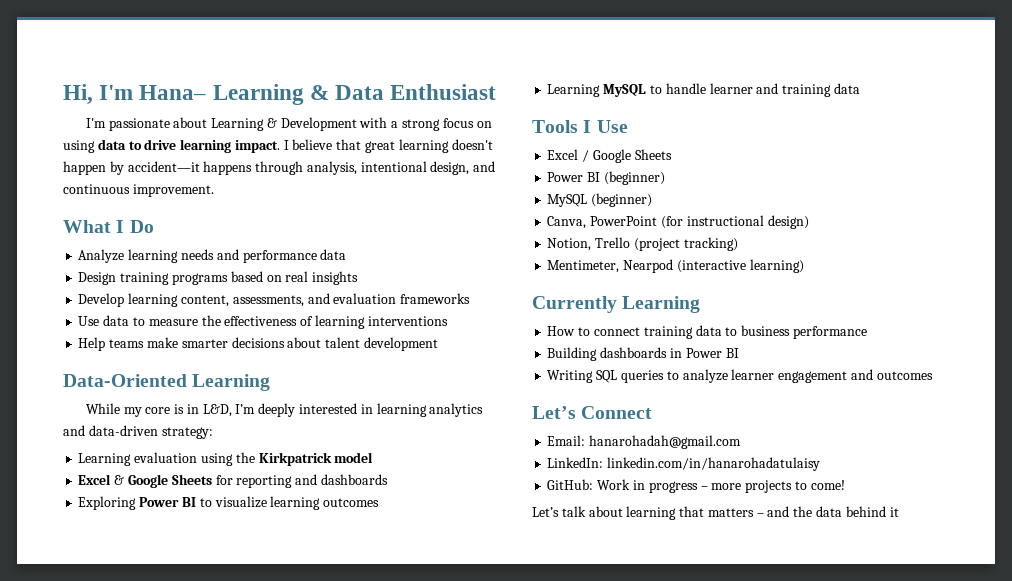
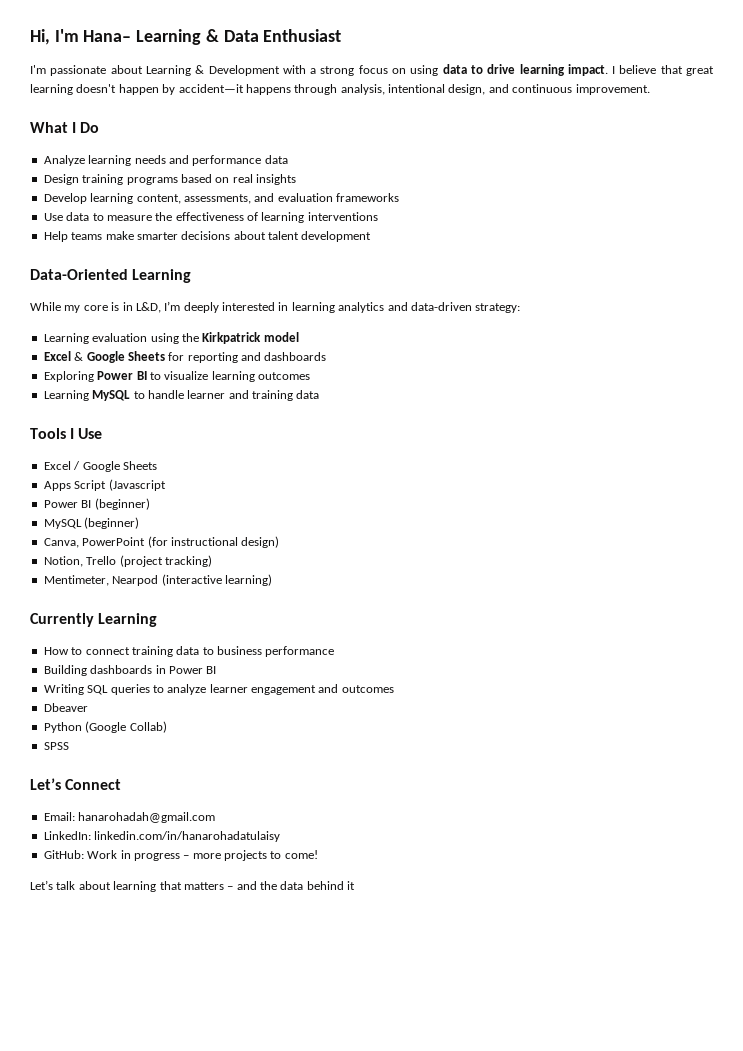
+ Apps Script (Javascript
+ Dbeaver
+ Python (Google Collab)
+ SPSS

